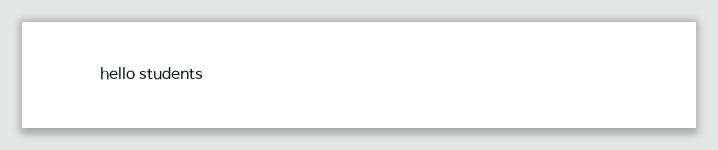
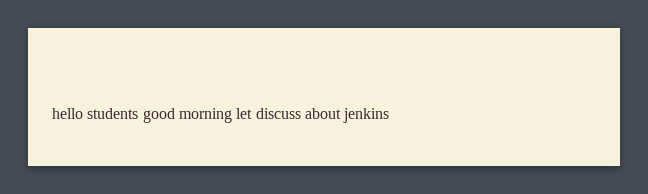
- hello students
+ hello students good morning let discuss about jenkins

